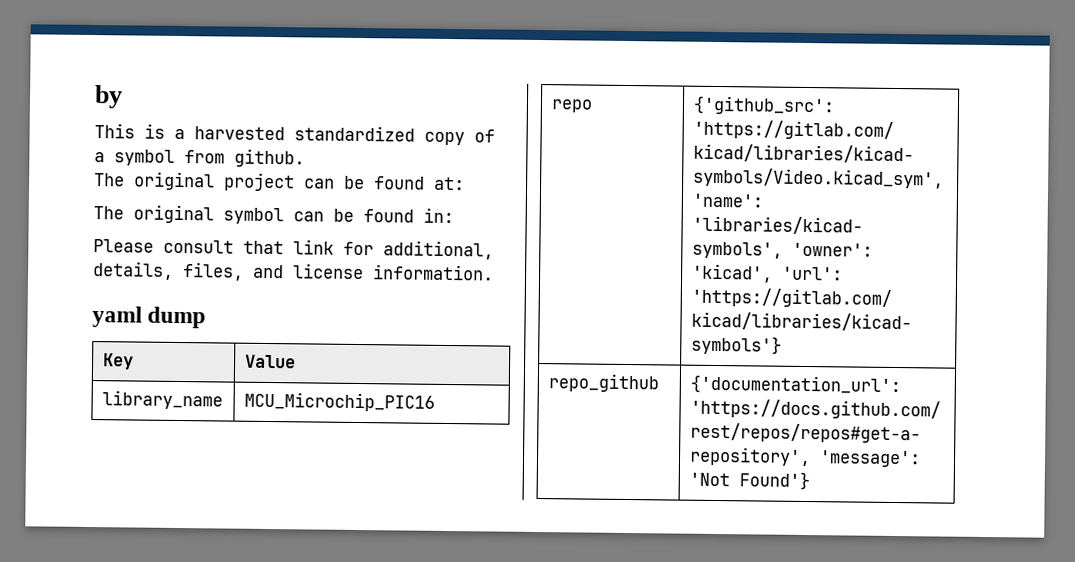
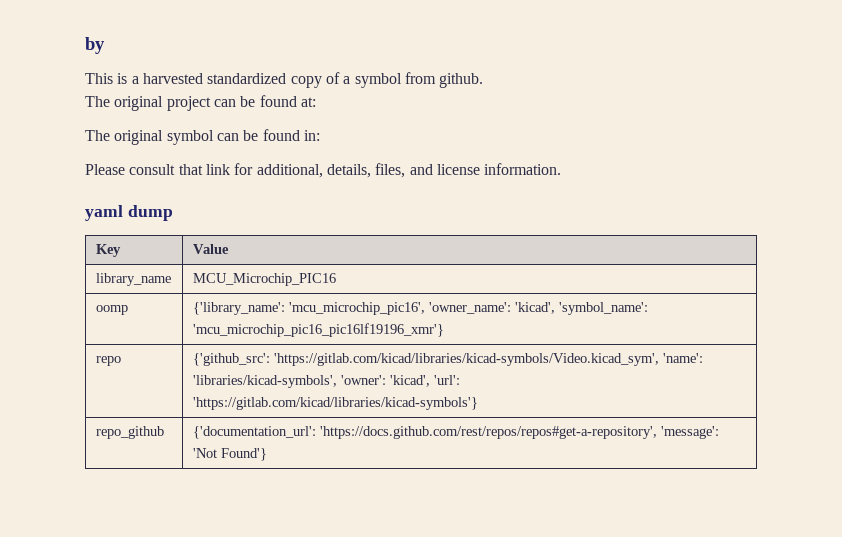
+ oomp | {'library_name': 'mcu_microchip_pic16', 'owner_name': 'kicad', 'symbol_name': 'mcu_microchip_pic16_pic16lf19196_xmr'}

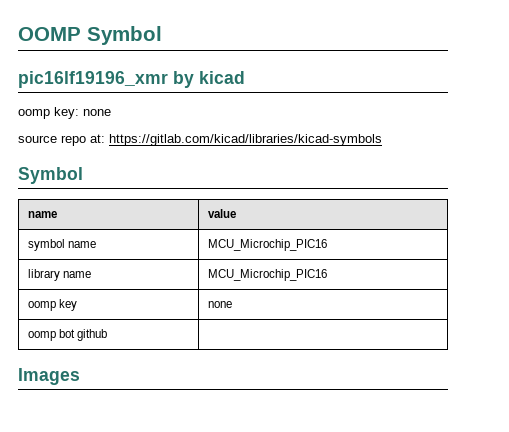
- by
- This is a harvested standardized copy of a symbol from github.
- The original project can be found at:
- The original symbol can be found in:
- Please consult that link for additional, details, files, and license information.
- yaml dump
- Key | Value
- library_name | MCU_Microchip_PIC16
- oomp | {'library_name': 'mcu_microchip_pic16', 'owner_name': 'kicad', 'symbol_name': 'mcu_microchip_pic16_pic16lf19196_xmr'}
- repo | {'github_src': 'https://gitlab.com/kicad/libraries/kicad-symbols/Video.kicad_sym', 'name': 'libraries/kicad-symbols', 'owner': 'kicad', 'url': 'https://gitlab.com/kicad/libraries/kicad-symbols'}
- repo_github | {'documentation_url': 'https://docs.github.com/rest/repos/repos#get-a-repository', 'message': 'Not Found'}
+ OOMP Symbol
+ pic16lf19196_xmr by kicad
+ oomp key: none
+ source repo at: https://gitlab.com/kicad/libraries/kicad-symbols
+ Symbol
+ name | value
+ symbol name | MCU_Microchip_PIC16
+ library name | MCU_Microchip_PIC16
+ oomp key | none
+ oomp bot github |
+ Images

